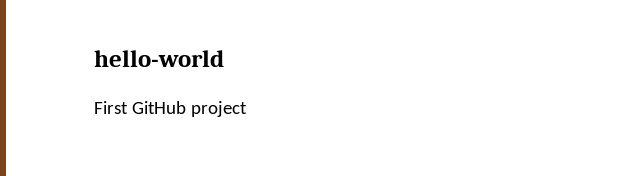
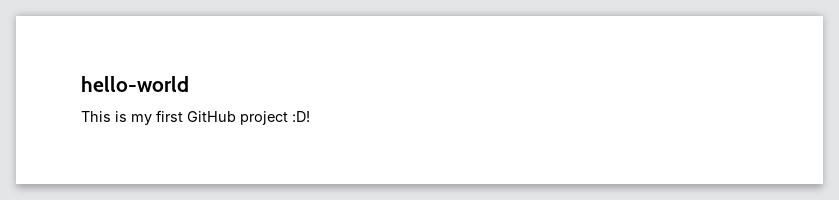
- First GitHub project
+ This is my first GitHub project :D!

